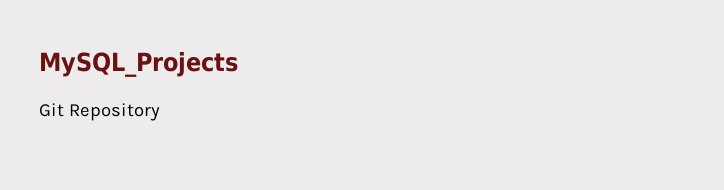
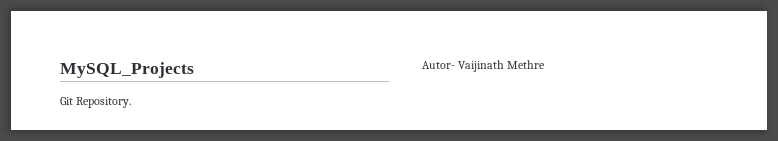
- Git Repository
+ Git Repository.
+ Autor- Vaijinath Methre

